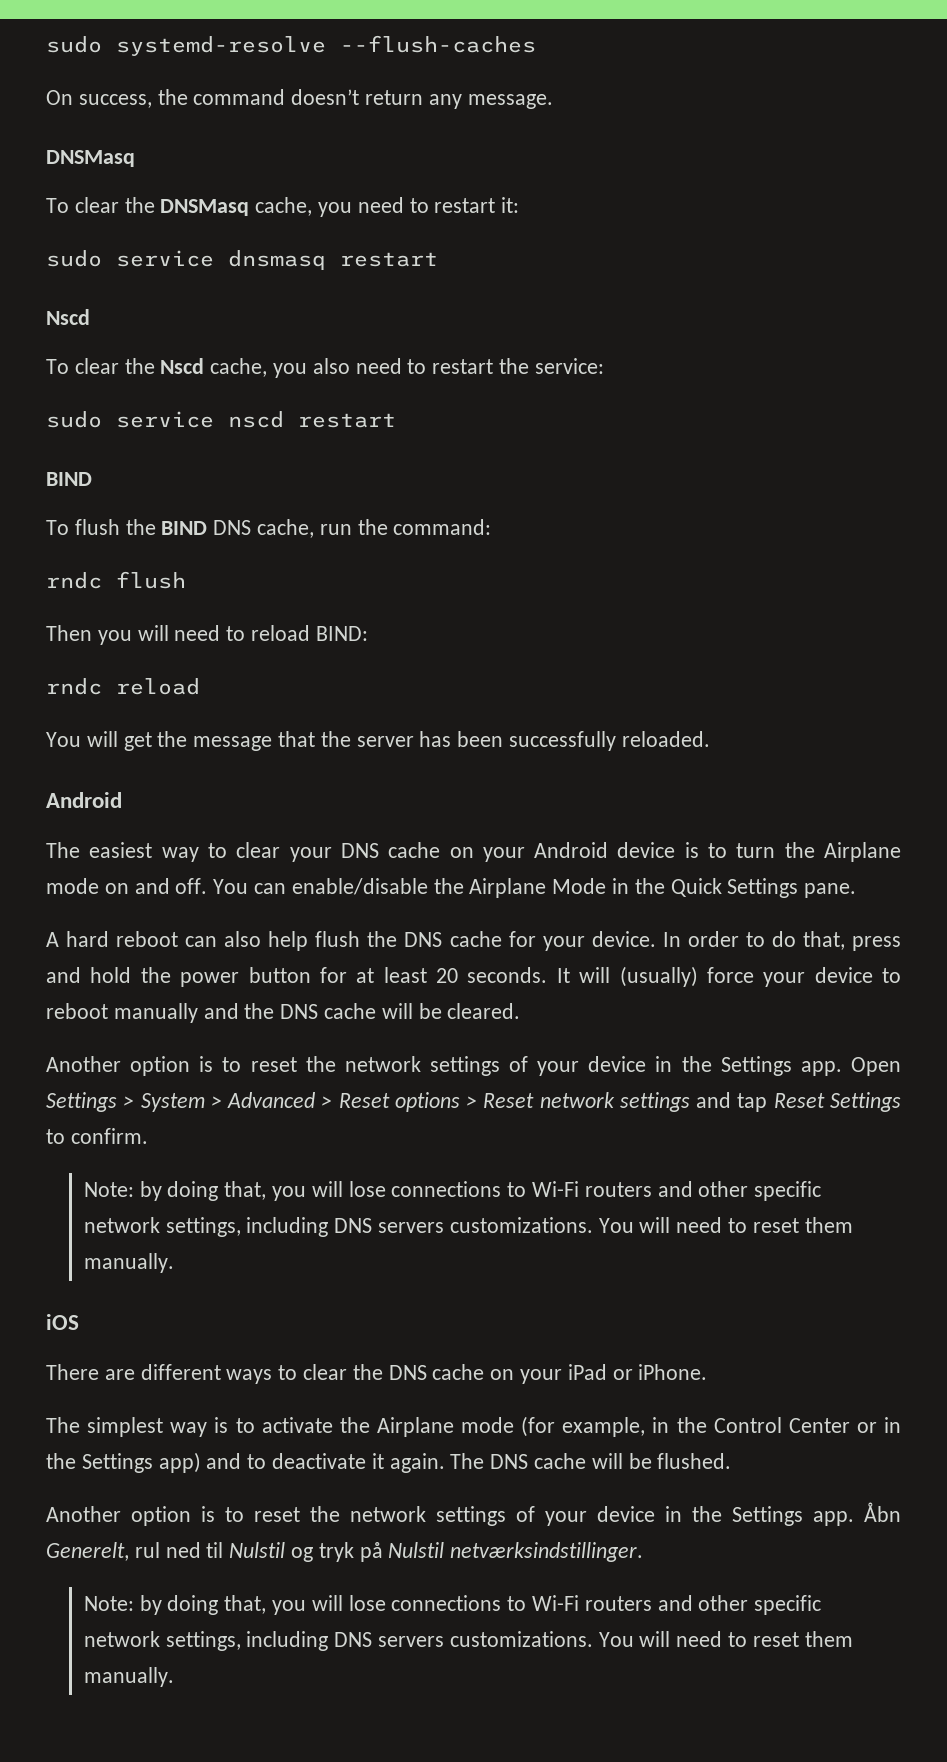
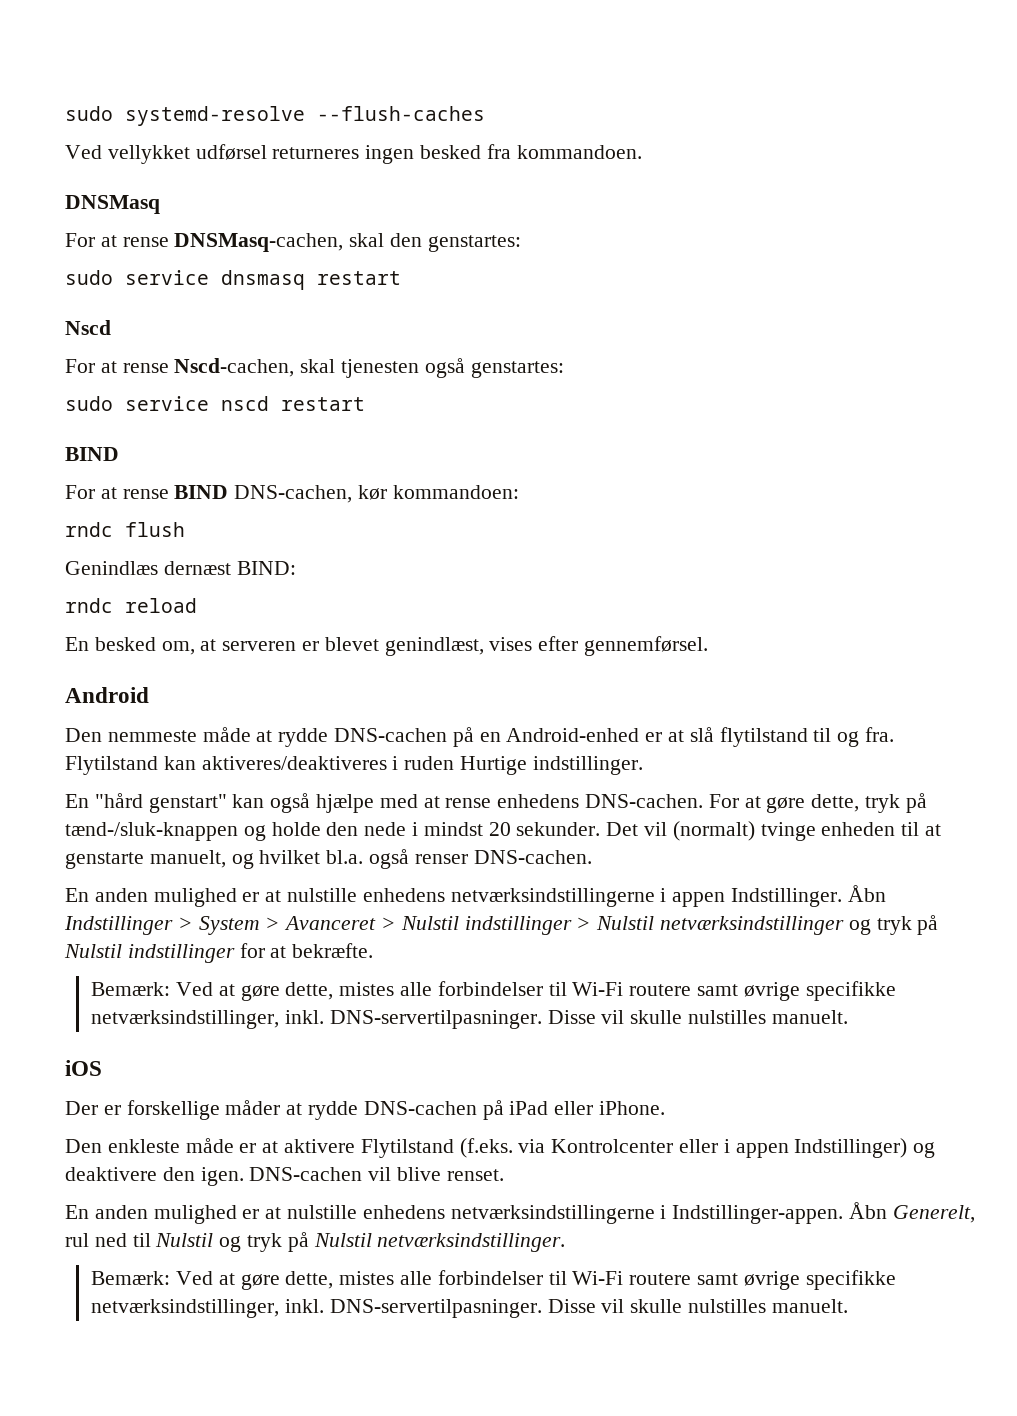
- On success, the command doesn’t return any message.
+ Ved vellykket udførsel returneres ingen besked fra kommandoen.
  DNSMasq
- To clear the DNSMasq cache, you need to restart it:
+ For at rense DNSMasq-cachen, skal den genstartes:
- To clear the Nscd cache, you also need to restart the service:
+ For at rense Nscd-cachen, skal tjenesten også genstartes:
- To flush the BIND DNS cache, run the command:
+ For at rense BIND DNS-cachen, kør kommandoen:
  rndc flush
- Then you will need to reload BIND:
+ Genindlæs dernæst BIND:
  rndc reload
- You will get the message that the server has been successfully reloaded.
+ En besked om, at serveren er blevet genindlæst, vises efter gennemførsel.
  Android
- The easiest way to clear your DNS cache on your Android device is to turn the Airplane mode on and off. You can enable/disable the Airplane Mode in the Quick Settings pane.
- A hard reboot can also help flush the DNS cache for your device. In order to do that, press and hold the power button for at least 20 seconds. It will (usually) force your device to reboot manually and the DNS cache will be cleared.
- Another option is to reset the network settings of your device in the Settings app. Open Settings > System > Advanced > Reset options > Reset network settings and tap Reset Settings to confirm.
- Note: by doing that, you will lose connections to Wi-Fi routers and other specific network settings, including DNS servers customizations. You will need to reset them manually.
+ Den nemmeste måde at rydde DNS-cachen på en Android-enhed er at slå flytilstand til og fra. Flytilstand kan aktiveres/deaktiveres i ruden Hurtige indstillinger.
+ En "hård genstart" kan også hjælpe med at rense enhedens DNS-cachen. For at gøre dette, tryk på tænd-/sluk-knappen og holde den nede i mindst 20 sekunder. Det vil (normalt) tvinge enheden til at genstarte manuelt, og hvilket bl.a. også renser DNS-cachen.
+ En anden mulighed er at nulstille enhedens netværksindstillingerne i appen Indstillinger. Åbn Indstillinger > System > Avanceret > Nulstil indstillinger > Nulstil netværksindstillinger og tryk på Nulstil indstillinger for at bekræfte.
+ Bemærk: Ved at gøre dette, mistes alle forbindelser til Wi-Fi routere samt øvrige specifikke netværksindstillinger, inkl. DNS-servertilpasninger. Disse vil skulle nulstilles manuelt.
  iOS
- There are different ways to clear the DNS cache on your iPad or iPhone.
- The simplest way is to activate the Airplane mode (for example, in the Control Center or in the Settings app) and to deactivate it again. The DNS cache will be flushed.
- Another option is to reset the network settings of your device in the Settings app.
+ Der er forskellige måder at rydde DNS-cachen på iPad eller iPhone.
+ Den enkleste måde er at aktivere Flytilstand (f.eks. via Kontrolcenter eller i appen Indstillinger) og deaktivere den igen. DNS-cachen vil blive renset.
+ En anden mulighed er at nulstille enhedens netværksindstillingerne i Indstillinger-appen.
  Åbn Generelt, rul ned til Nulstil og tryk på Nulstil netværksindstillinger.
- Note: by doing that, you will lose connections to Wi-Fi routers and other specific network settings, including DNS servers customizations. You will need to reset them manually.
+ Bemærk: Ved at gøre dette, mistes alle forbindelser til Wi-Fi routere samt øvrige specifikke netværksindstillinger, inkl. DNS-servertilpasninger. Disse vil skulle nulstilles manuelt.

